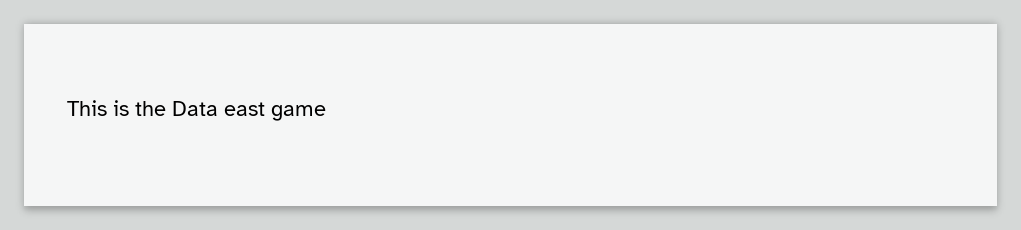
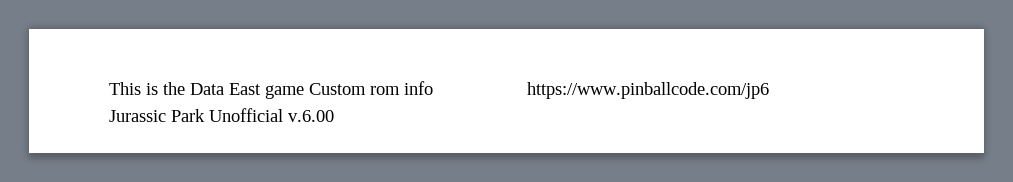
- This is the Data east game
+ This is the Data East game Custom rom info Jurassic Park Unofficial v.6.00 https://www.pinballcode.com/jp6

